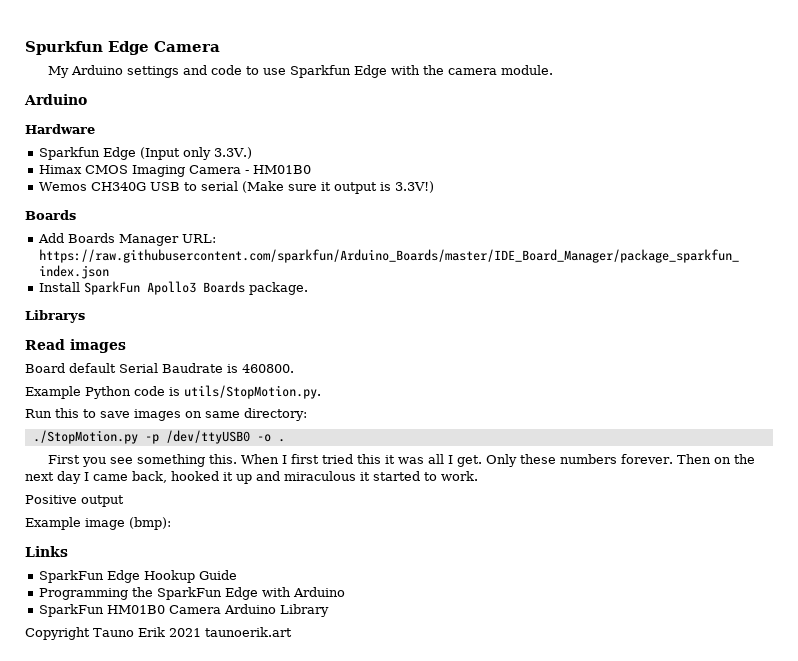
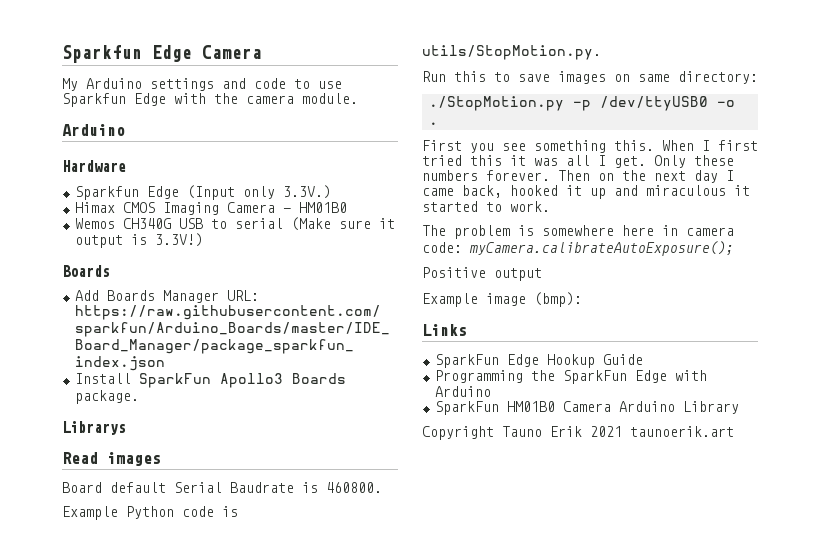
- Spurkfun Edge Camera
+ Sparkfun Edge Camera
+ The problem is somewhere here in camera code: myCamera.calibrateAutoExposure();

